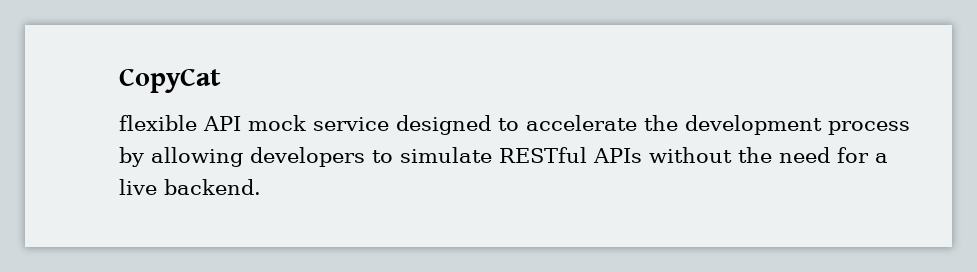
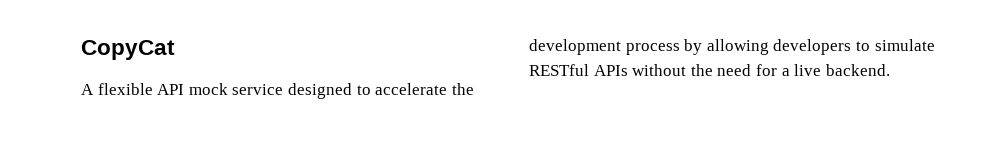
- flexible API mock service designed to accelerate the development process by allowing developers to simulate RESTful APIs without the need for a live backend.
+ A flexible API mock service designed to accelerate the development process by allowing developers to simulate RESTful APIs without the need for a live backend.

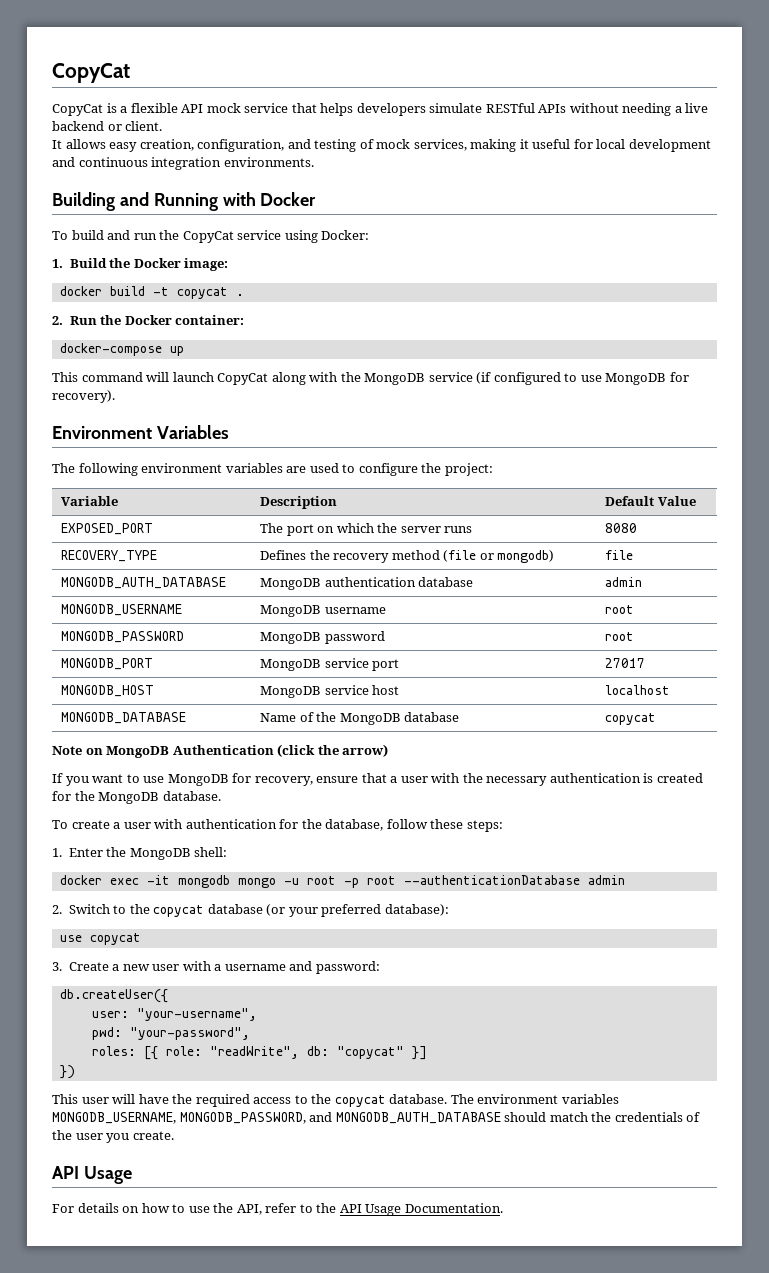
- A flexible API mock service designed to accelerate the development process by allowing developers to simulate RESTful APIs without the need for a live backend.
+ CopyCat is a flexible API mock service that helps developers simulate RESTful APIs without needing a live backend or client.
+ It allows easy creation, configuration, and testing of mock services, making it useful for local development and continuous integration environments.
+ Building and Running with Docker
+ To build and run the CopyCat service using Docker:
+ 1. Build the Docker image:
+ docker build -t copycat .
+ 2. Run the Docker container:
+ docker-compose up
+ This command will launch CopyCat along with the MongoDB service (if configured to use MongoDB for recovery).
+ Environment Variables
+ The following environment variables are used to configure the project:
+ Variable | Description | Default Value
+ EXPOSED_PORT | The port on which the server runs | 8080
+ RECOVERY_TYPE | Defines the recovery method (file or mongodb) | file
+ MONGODB_AUTH_DATABASE | MongoDB authentication database | admin
+ MONGODB_USERNAME | MongoDB username | root
+ MONGODB_PASSWORD | MongoDB password | root
+ MONGODB_PORT | MongoDB service port | 27017
+ MONGODB_HOST | MongoDB service host | localhost
+ MONGODB_DATABASE | Name of the MongoDB database | copycat
+ Note on MongoDB Authentication (click the arrow)
+ If you want to use MongoDB for recovery, ensure that a user with the necessary authentication is created for the MongoDB database.
+ To create a user with authentication for the database, follow these steps:
+ 1. Enter the MongoDB shell:
+ docker exec -it mongodb mongo -u root -p root --authenticationDatabase admin
+ 2. Switch to the copycat database (or your preferred database):
+ use copycat
+ 3. Create a new user with a username and password:
+ db.createUser({
+ user: "your-username",
+ pwd: "your-password",
+ roles: [{ role: "readWrite", db: "copycat" }]
+ })
+ This user will have the required access to the copycat database. The environment variables MONGODB_USERNAME, MONGODB_PASSWORD, and MONGODB_AUTH_DATABASE should match the credentials of the user you create.
+ API Usage
+ For details on how to use the API, refer to the API Usage Documentation.

